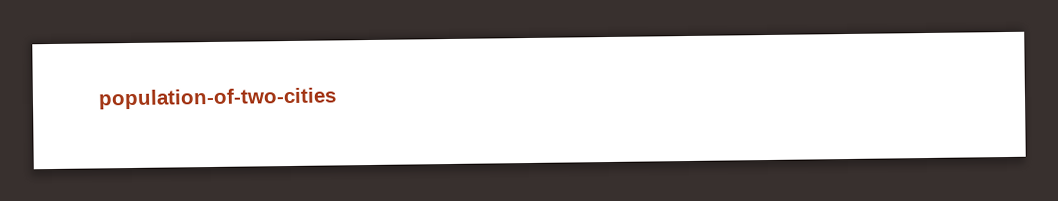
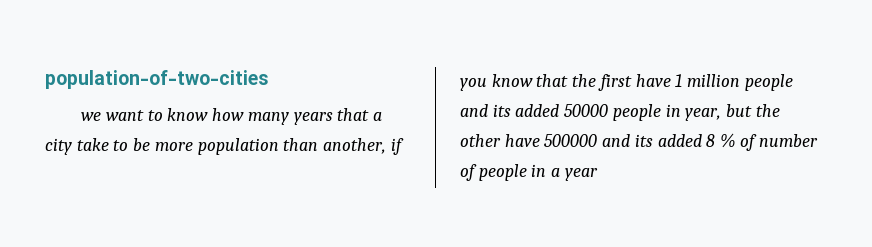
+ we want to know how many years that a city take to be more population than another, if you know that the first have 1 million people and its added 50000 people in year, but the other have 500000 and its added 8 % of number of people in a year

